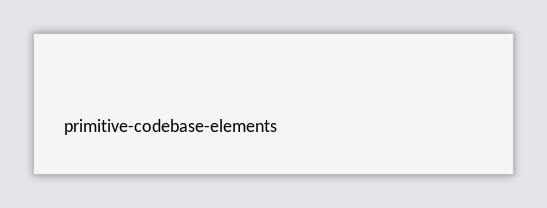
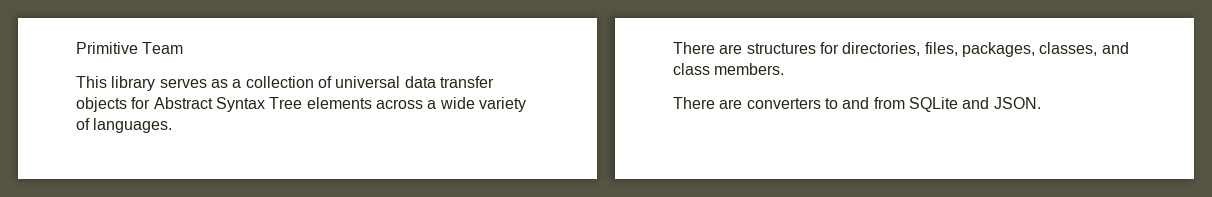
- primitive-codebase-elements
+ Primitive Team
+ This library serves as a collection of universal data transfer objects for Abstract Syntax Tree elements across a wide variety of languages.
+ There are structures for directories, files, packages, classes, and class members.
+ There are converters to and from SQLite and JSON.

